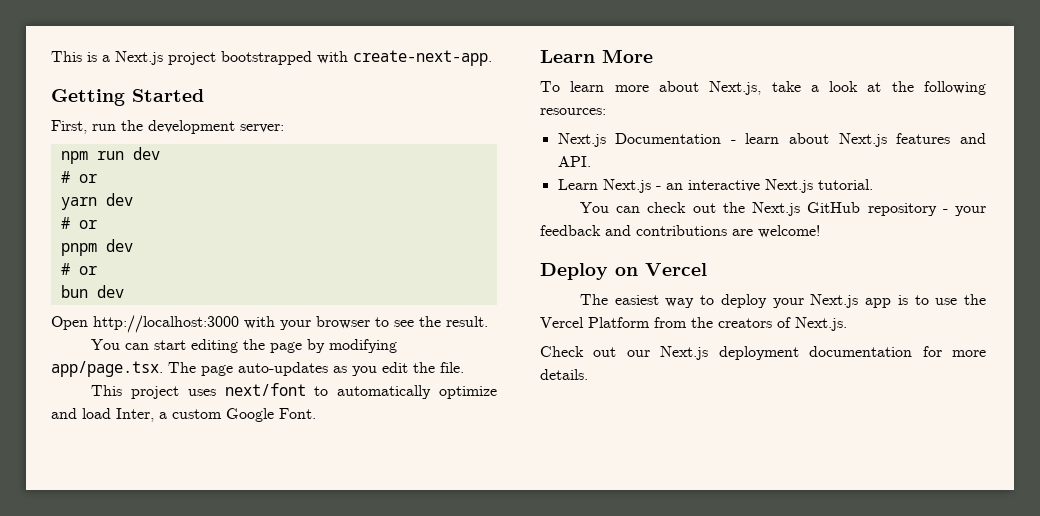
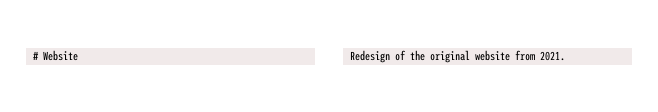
- This is a Next.js project bootstrapped with create-next-app.
- Getting Started
- First, run the development server:
- npm run dev
- # or
- yarn dev
- # or
- pnpm dev
- # or
- bun dev
- Open http://localhost:3000 with your browser to see the result.
- You can start editing the page by modifying app/page.tsx. The page auto-updates as you edit the file.
- This project uses next/font to automatically optimize and load Inter, a custom Google Font.
- Learn More
- To learn more about Next.js, take a look at the following resources:
- Next.js Documentation - learn about Next.js features and API.
- Learn Next.js - an interactive Next.js tutorial.
- You can check out the Next.js GitHub repository - your feedback and contributions are welcome!
- Deploy on Vercel
- The easiest way to deploy your Next.js app is to use the Vercel Platform from the creators of Next.js.
- Check out our Next.js deployment documentation for more details.
+ # Website
+ Redesign of the original website from 2021.

